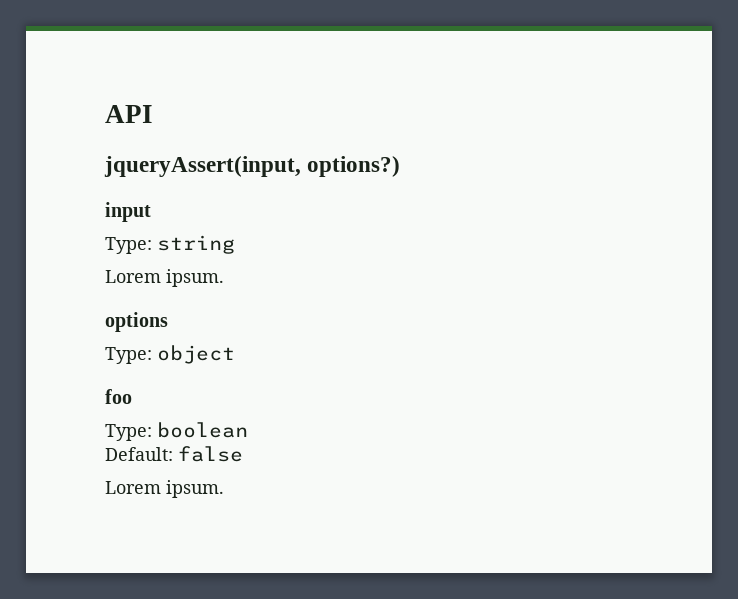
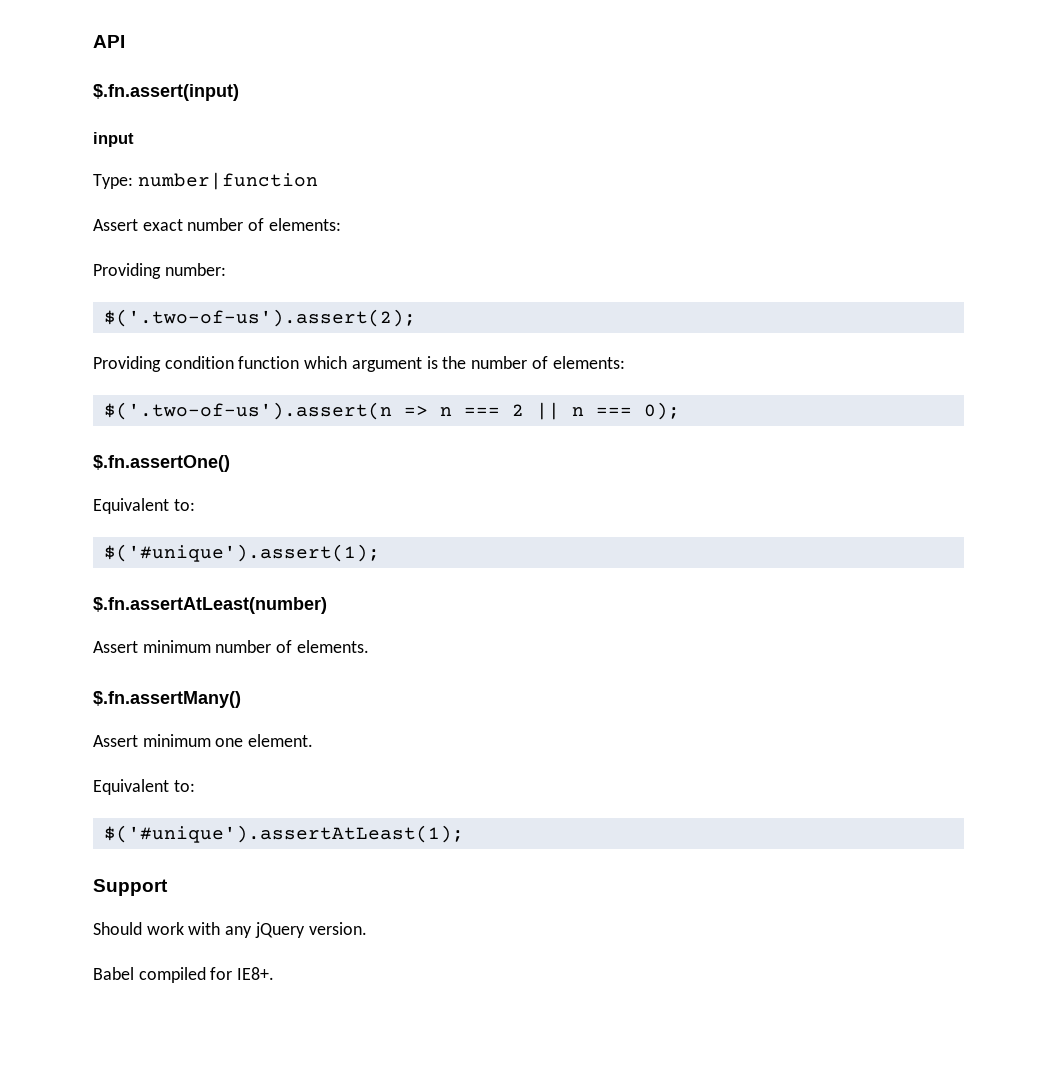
- jqueryAssert(input, options?)
+ $.fn.assert(input)
- Type: string
- Lorem ipsum.
- options
- Type: object
- foo
- Type: boolean
- Default: false
- Lorem ipsum.
+ Type: number|function
+ Assert exact number of elements:
+ Providing number:
+ $('.two-of-us').assert(2);
+ Providing condition function which argument is the number of elements:
+ $('.two-of-us').assert(n => n === 2 || n === 0);
+ $.fn.assertOne()
+ Equivalent to:
+ $('#unique').assert(1);
+ $.fn.assertAtLeast(number)
+ Assert minimum number of elements.
+ $.fn.assertMany()
+ Assert minimum one element.
+ Equivalent to:
+ $('#unique').assertAtLeast(1);
+ Support
+ Should work with any jQuery version.
+ Babel compiled for IE8+.

